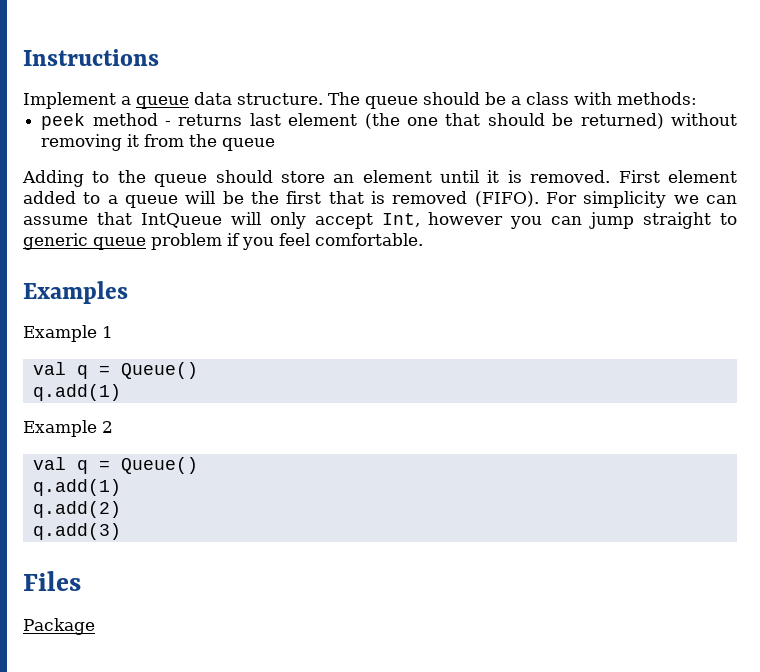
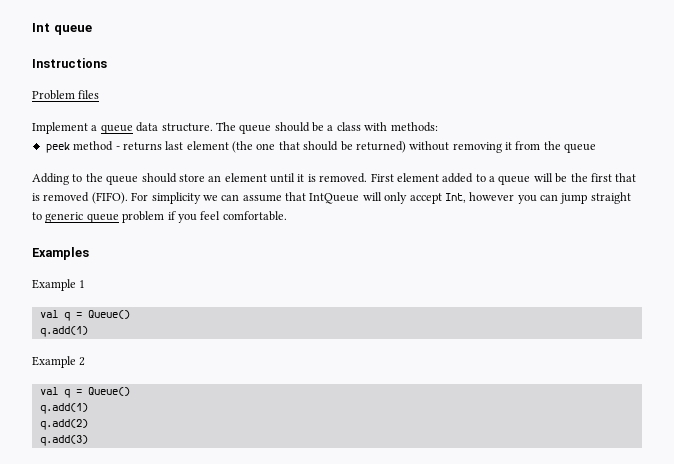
+ Int queue
+ Problem files
- Files
- Package

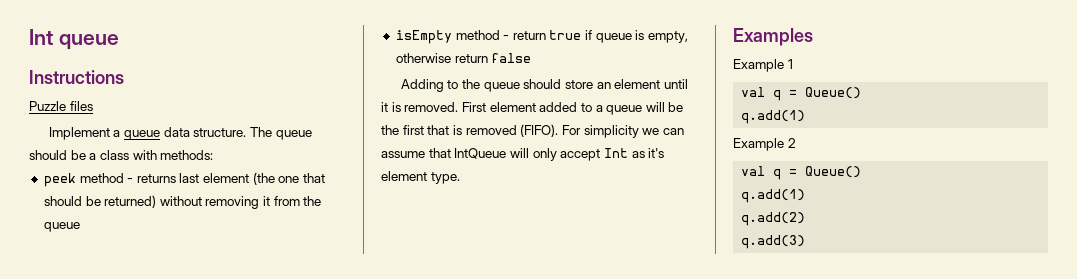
- Problem files
+ Puzzle files
+ isEmpty method - return true if queue is empty, otherwise return false
- For simplicity we can assume that IntQueue will only accept Int, however you can jump straight to generic queue problem if you feel comfortable.
+ For simplicity we can assume that IntQueue will only accept Int as it's element type.

